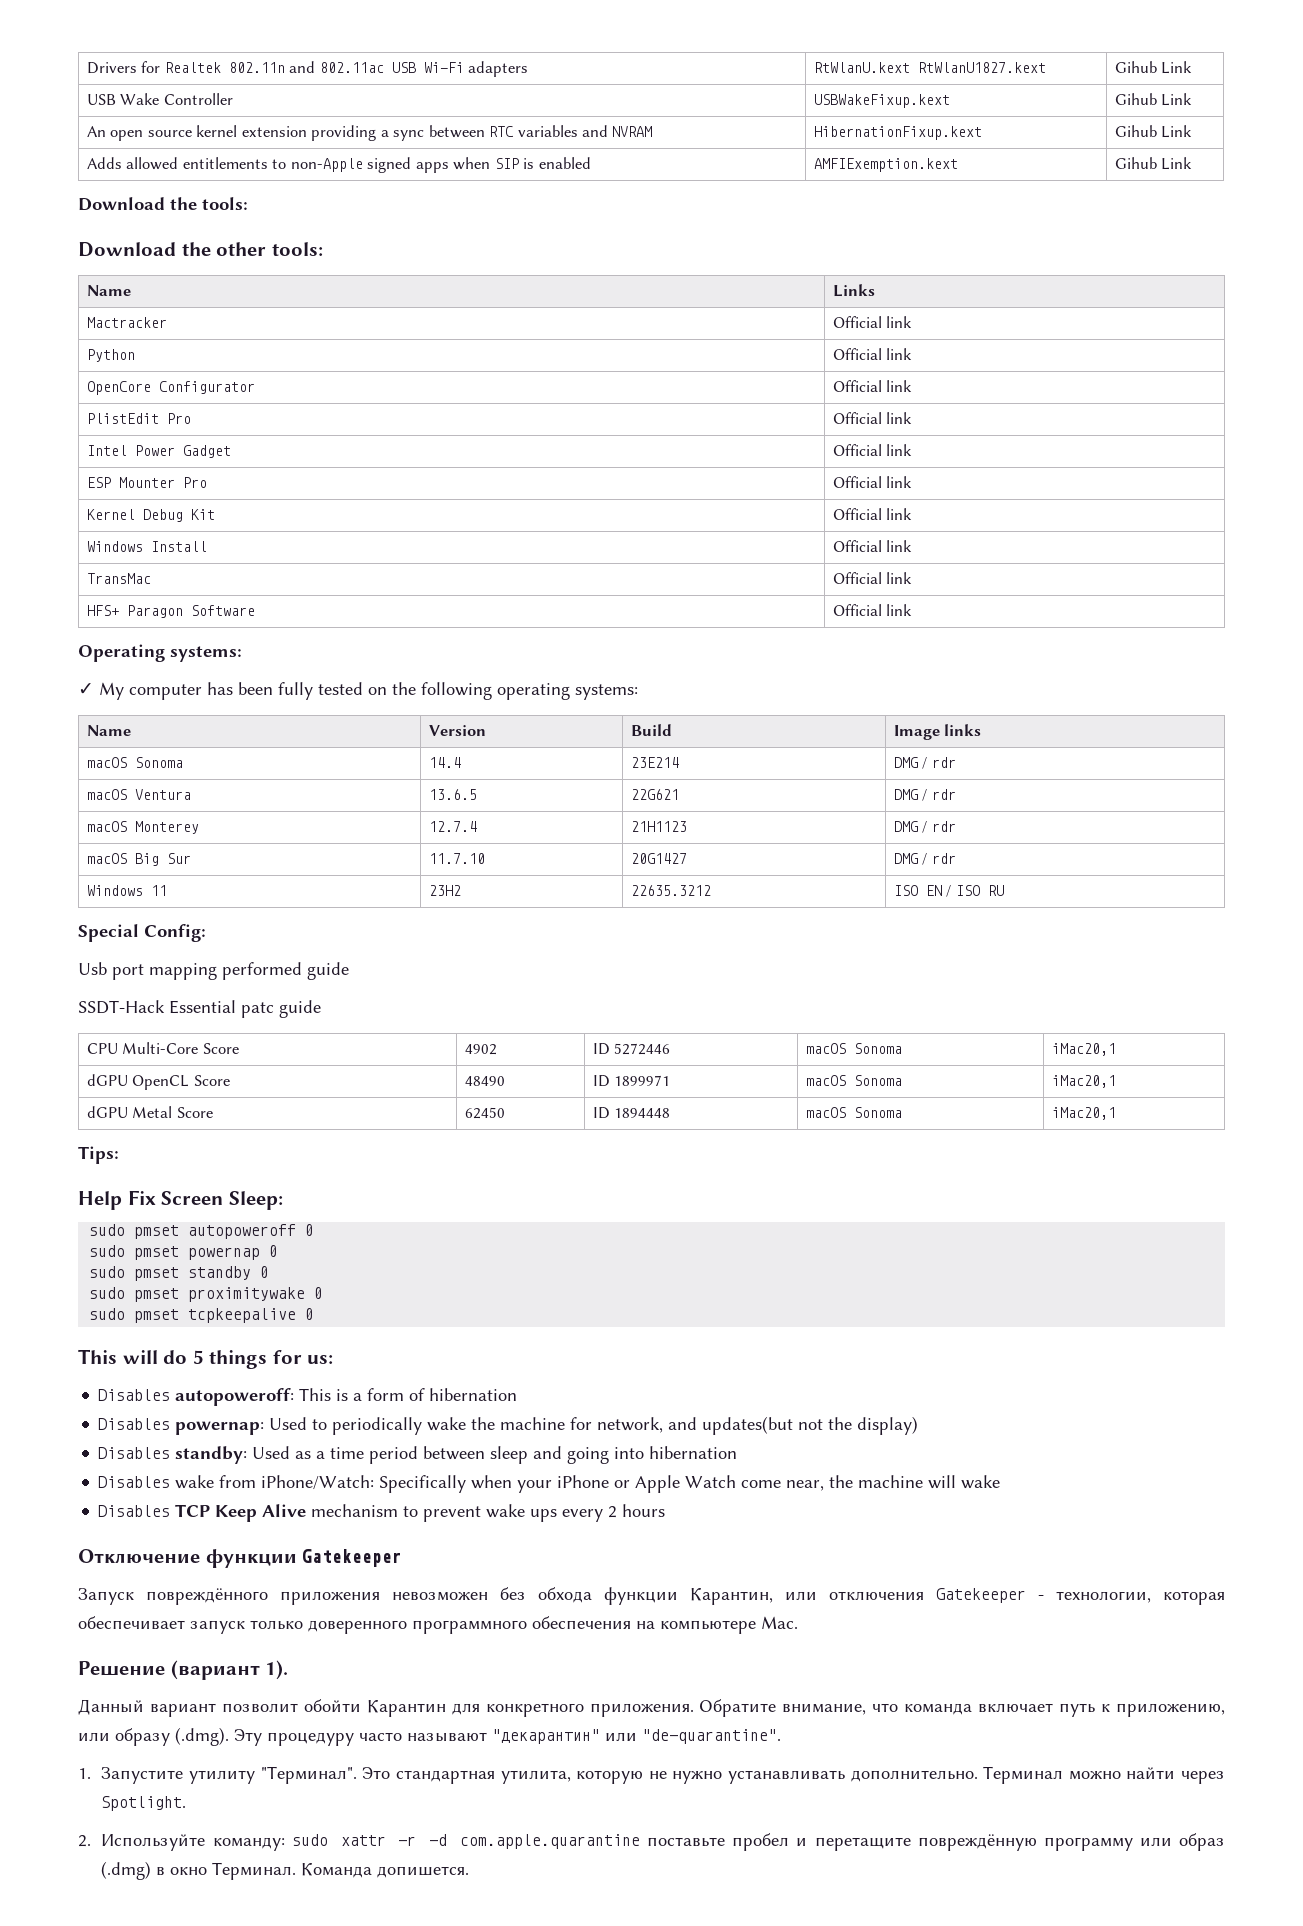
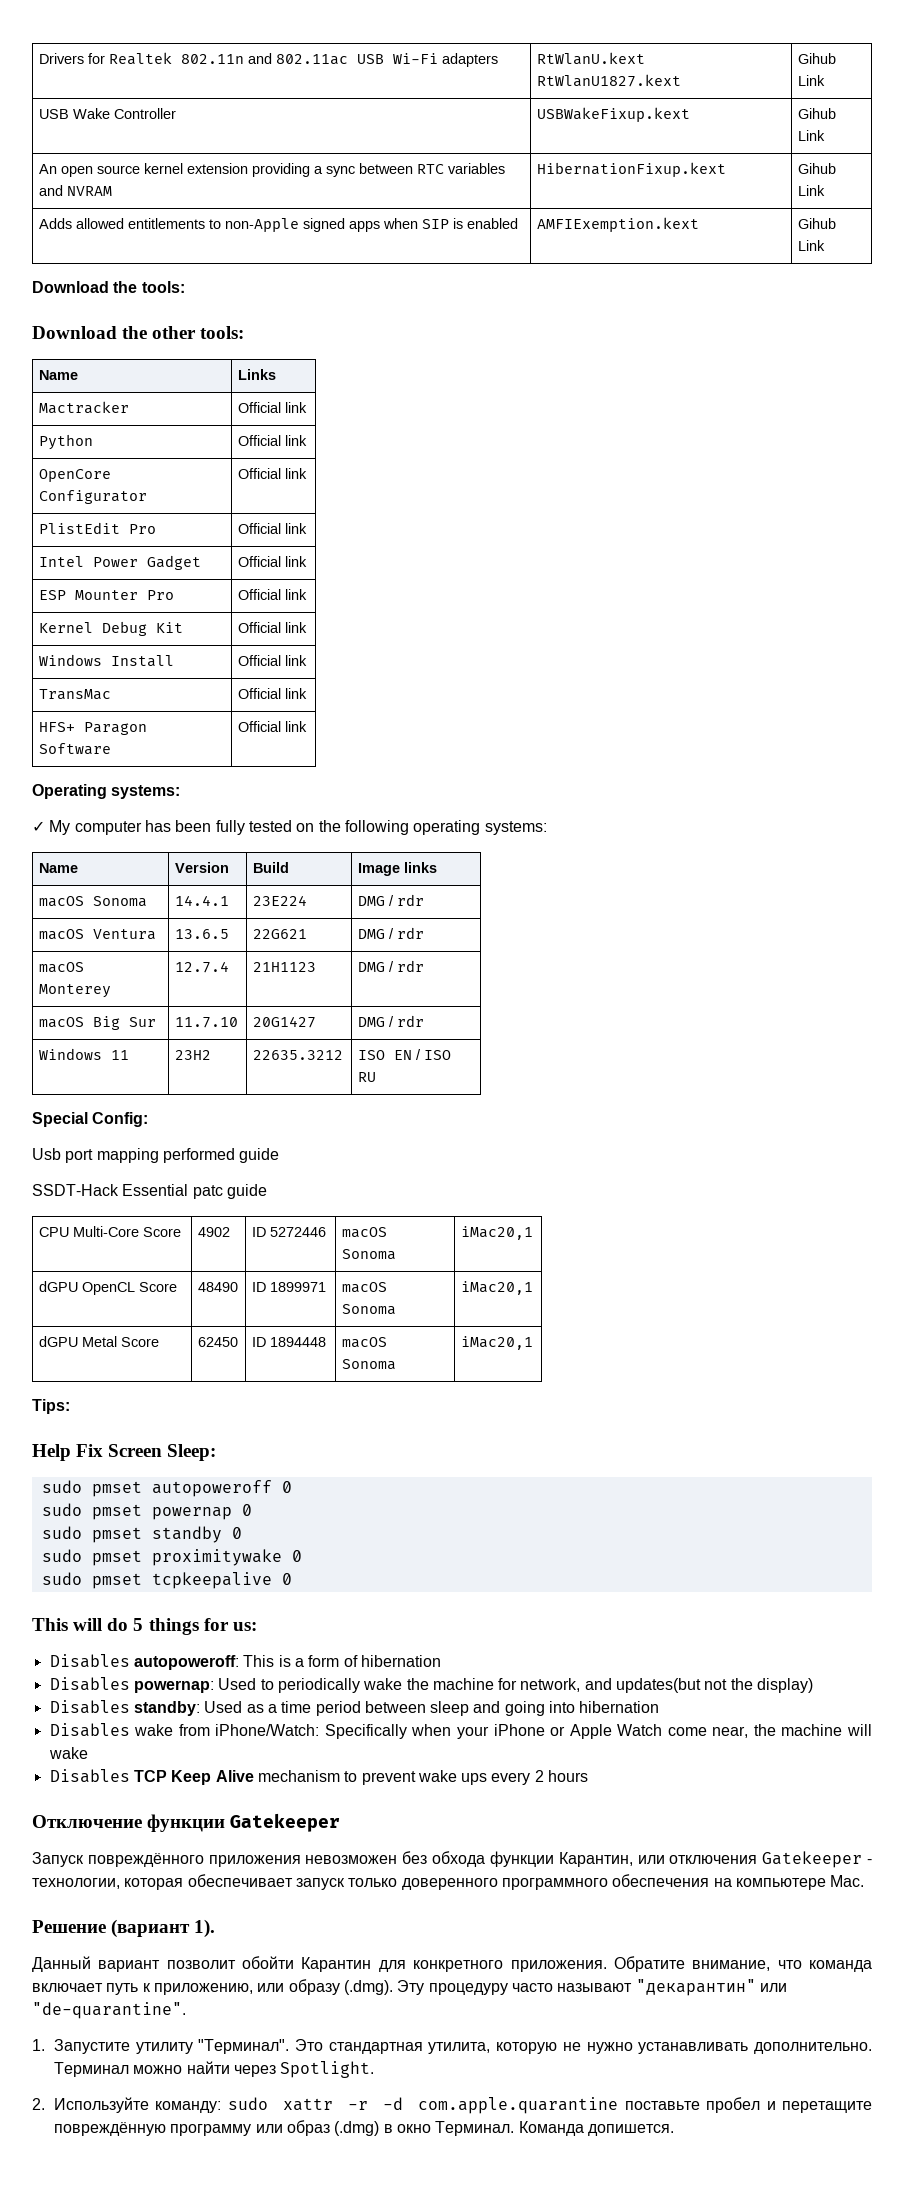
- macOS Sonoma | 14.4 | 23E214 | DMG / rdr
+ macOS Sonoma | 14.4.1 | 23E224 | DMG / rdr

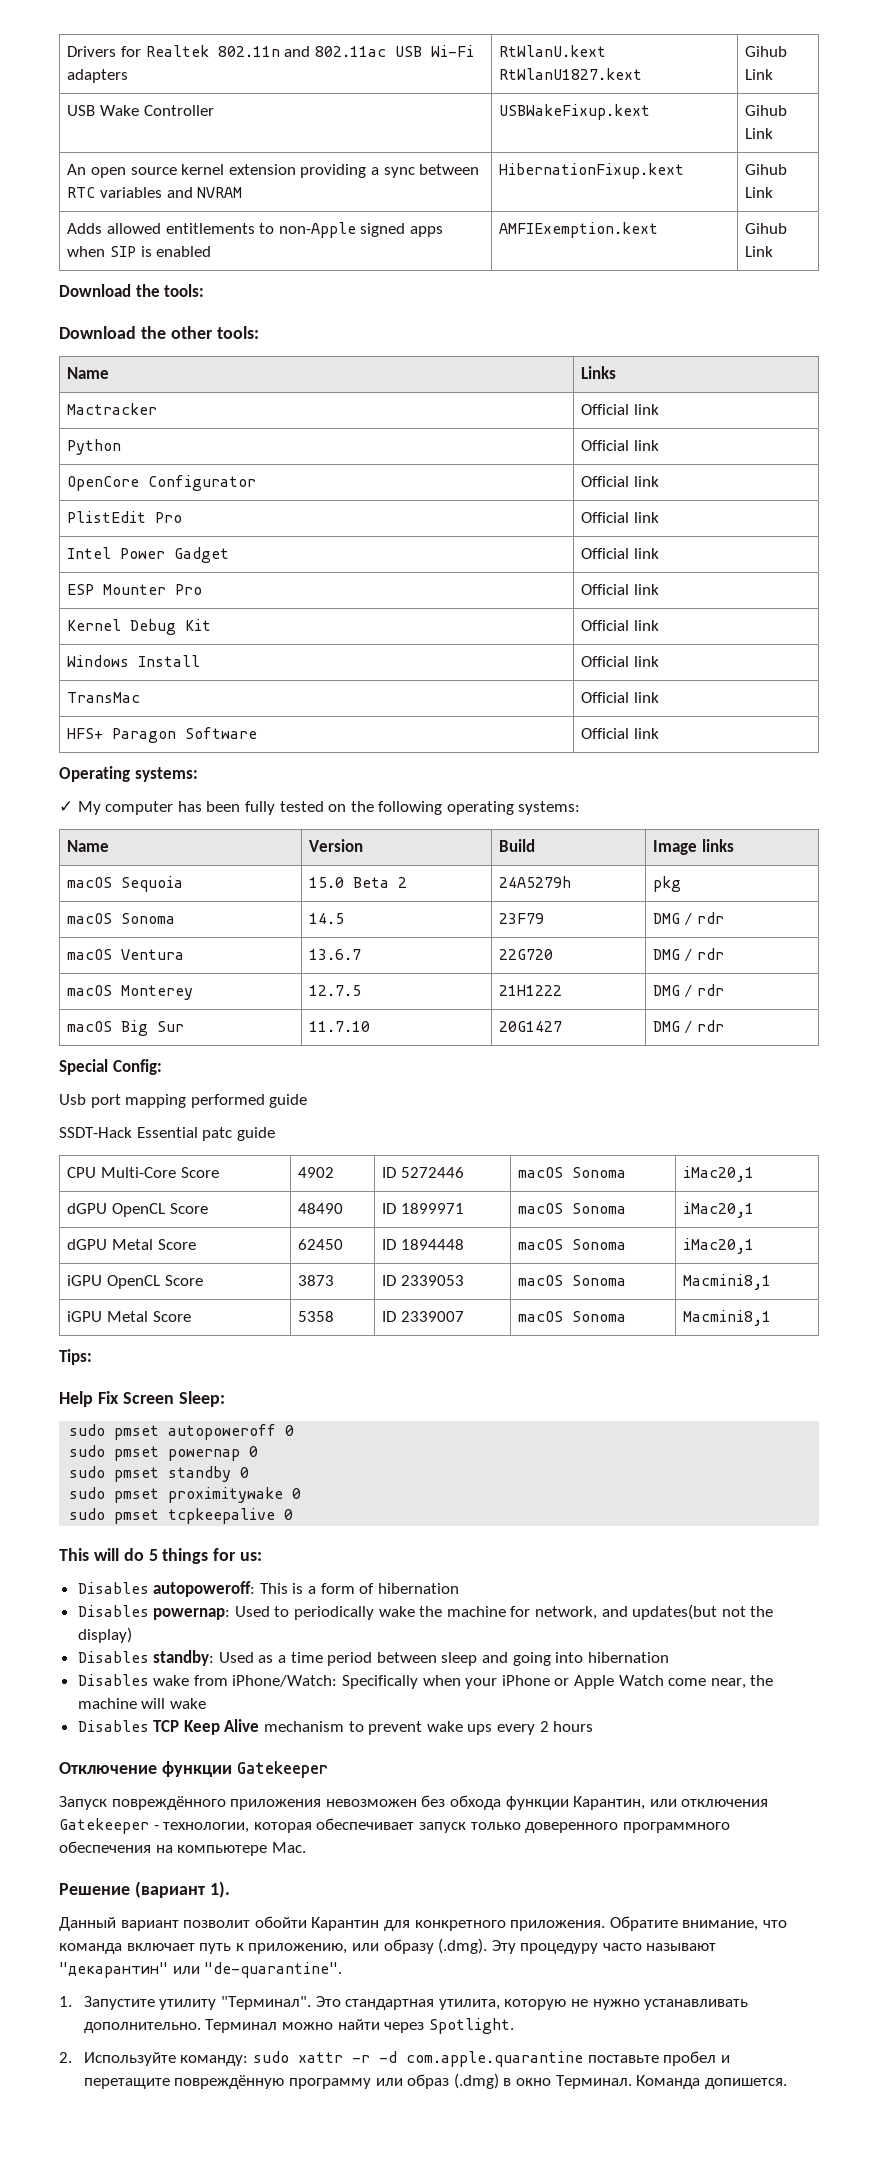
- macOS Sonoma | 14.4.1 | 23E224 | DMG / rdr
+ macOS Sequoia | 15.0 Beta 2 | 24A5279h | pkg
+ macOS Sonoma | 14.5 | 23F79 | DMG / rdr
- macOS Ventura | 13.6.5 | 22G621 | DMG / rdr
+ macOS Ventura | 13.6.7 | 22G720 | DMG / rdr
- macOS Monterey | 12.7.4 | 21H1123 | DMG / rdr
+ macOS Monterey | 12.7.5 | 21H1222 | DMG / rdr
- Windows 11 | 23H2 | 22635.3212 | ISO EN / ISO RU
+ iGPU OpenCL Score | 3873 | ID 2339053 | macOS Sonoma | Macmini8,1
+ iGPU Metal Score | 5358 | ID 2339007 | macOS Sonoma | Macmini8,1

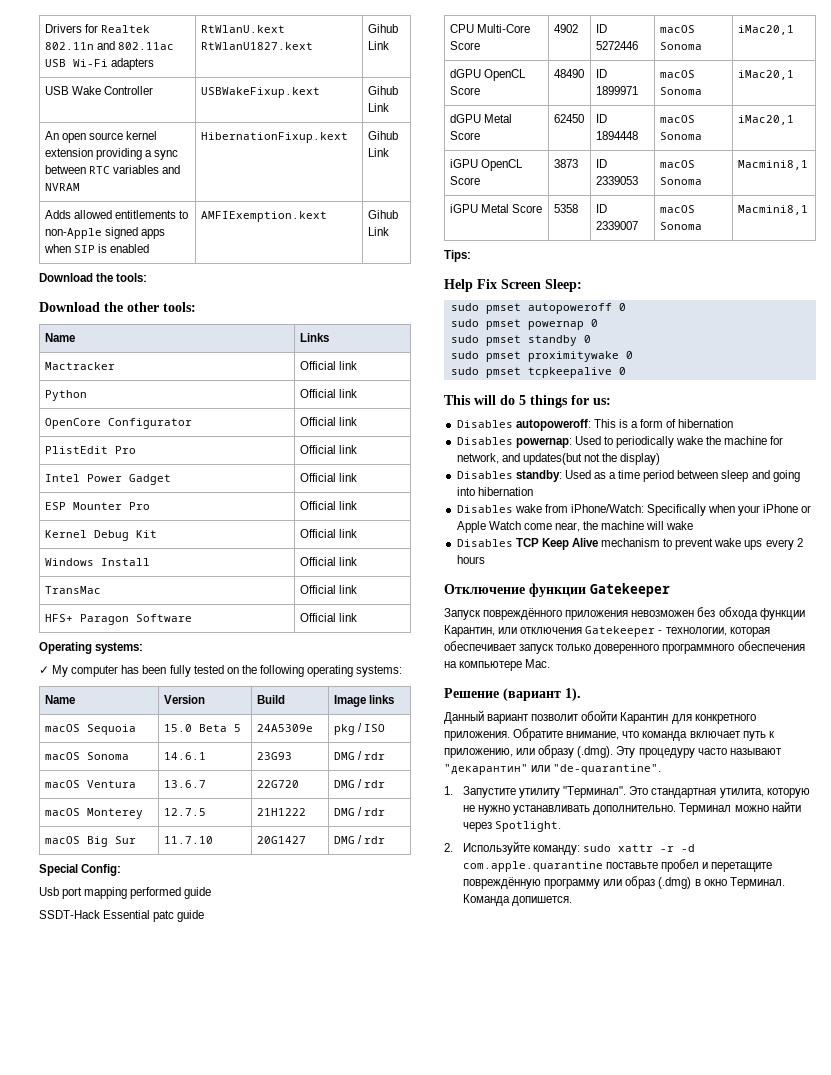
- macOS Sequoia | 15.0 Beta 2 | 24A5279h | pkg
- macOS Sonoma | 14.5 | 23F79 | DMG / rdr
+ macOS Sequoia | 15.0 Beta 5 | 24A5309e | pkg / ISO
+ macOS Sonoma | 14.6.1 | 23G93 | DMG / rdr

